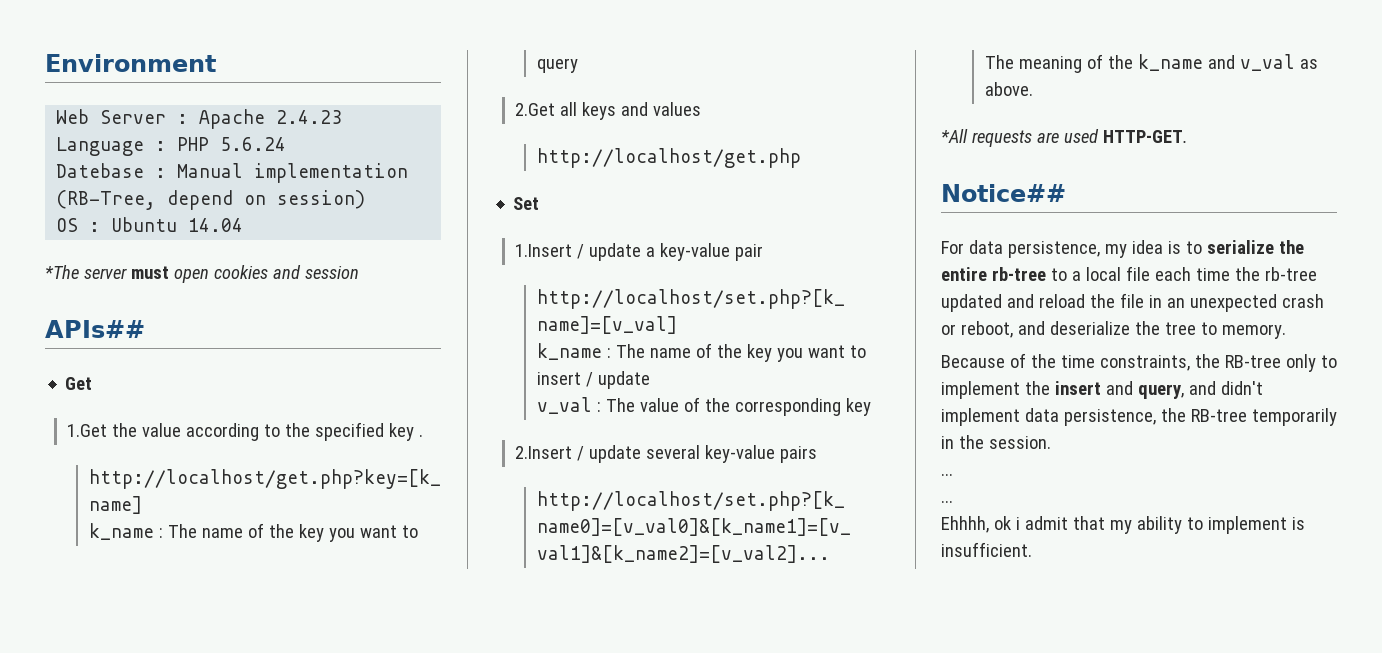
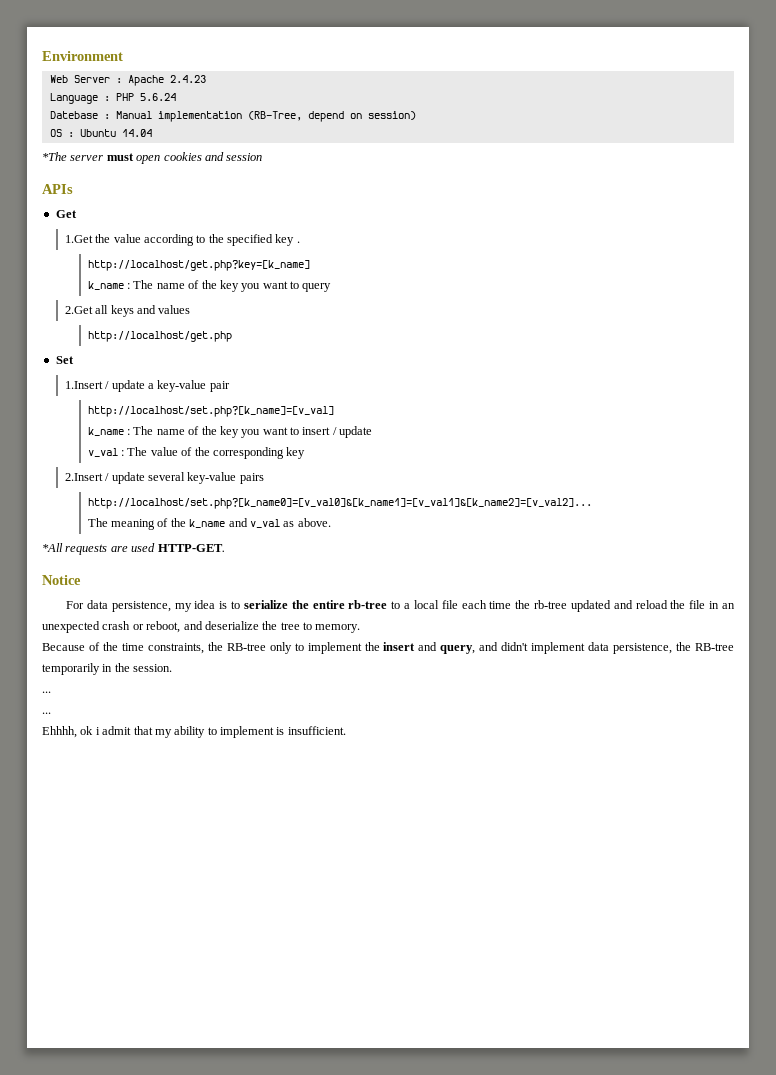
- APIs##
+ APIs
- Notice##
+ Notice

